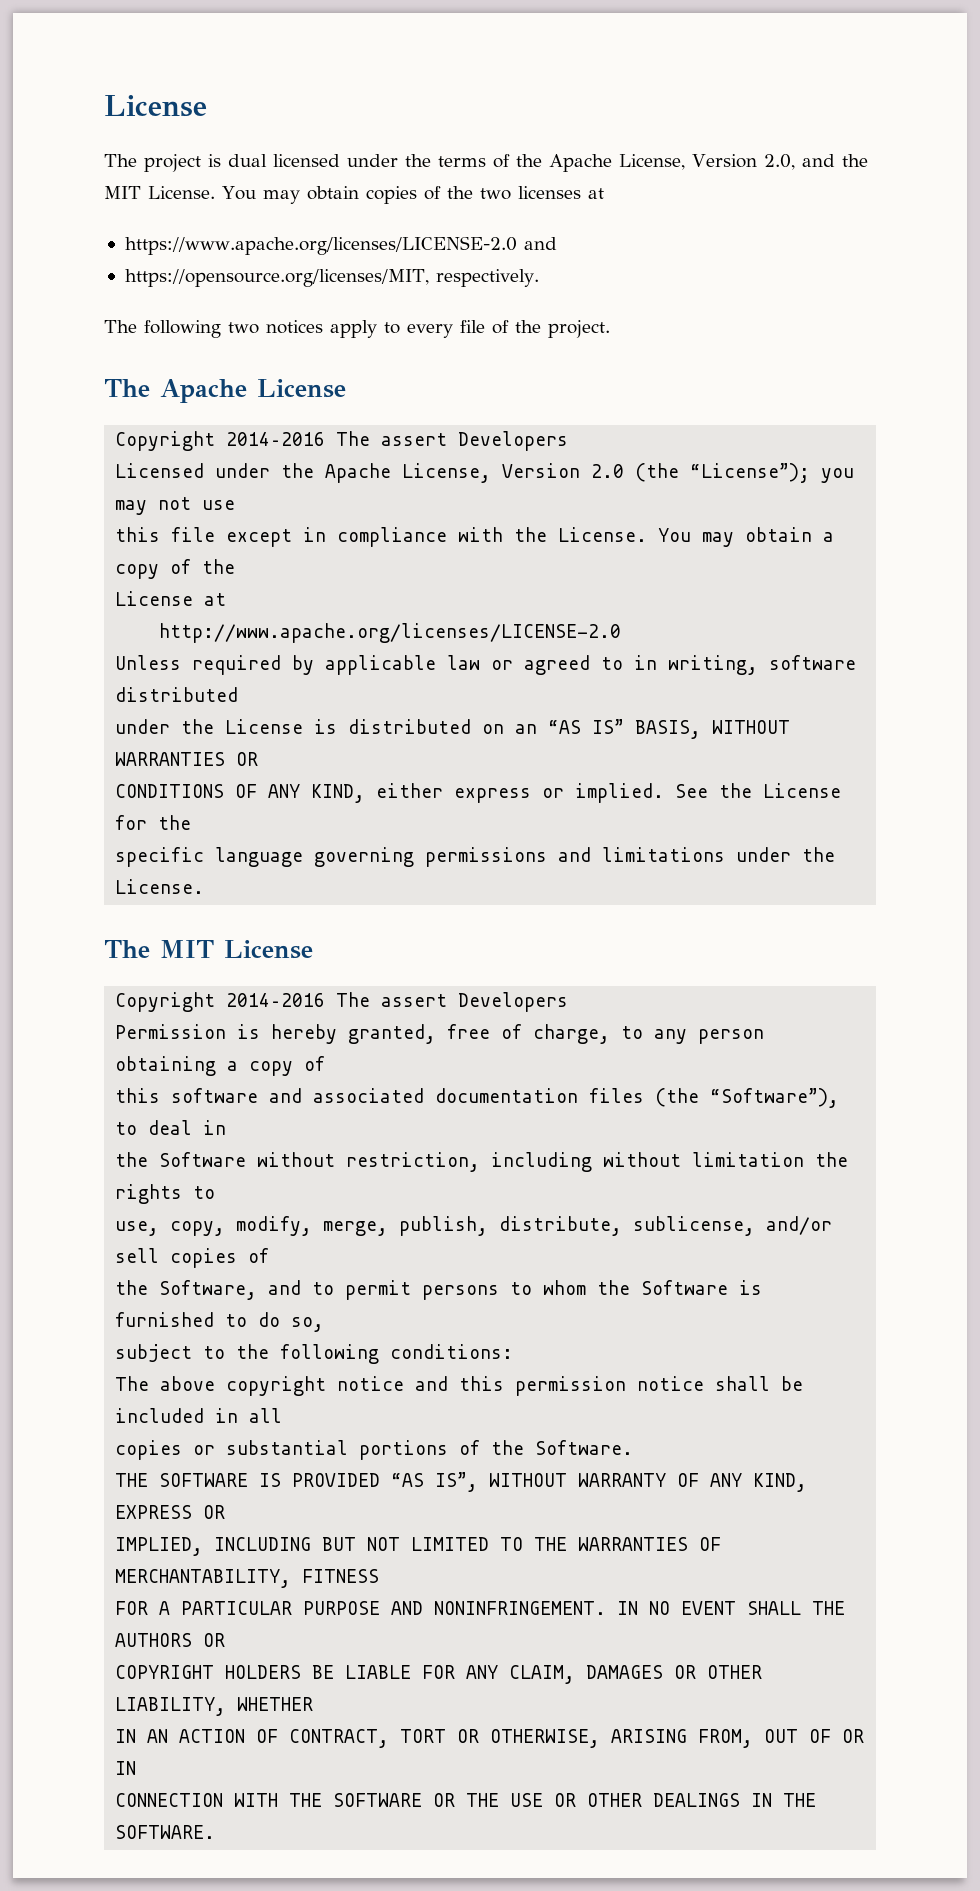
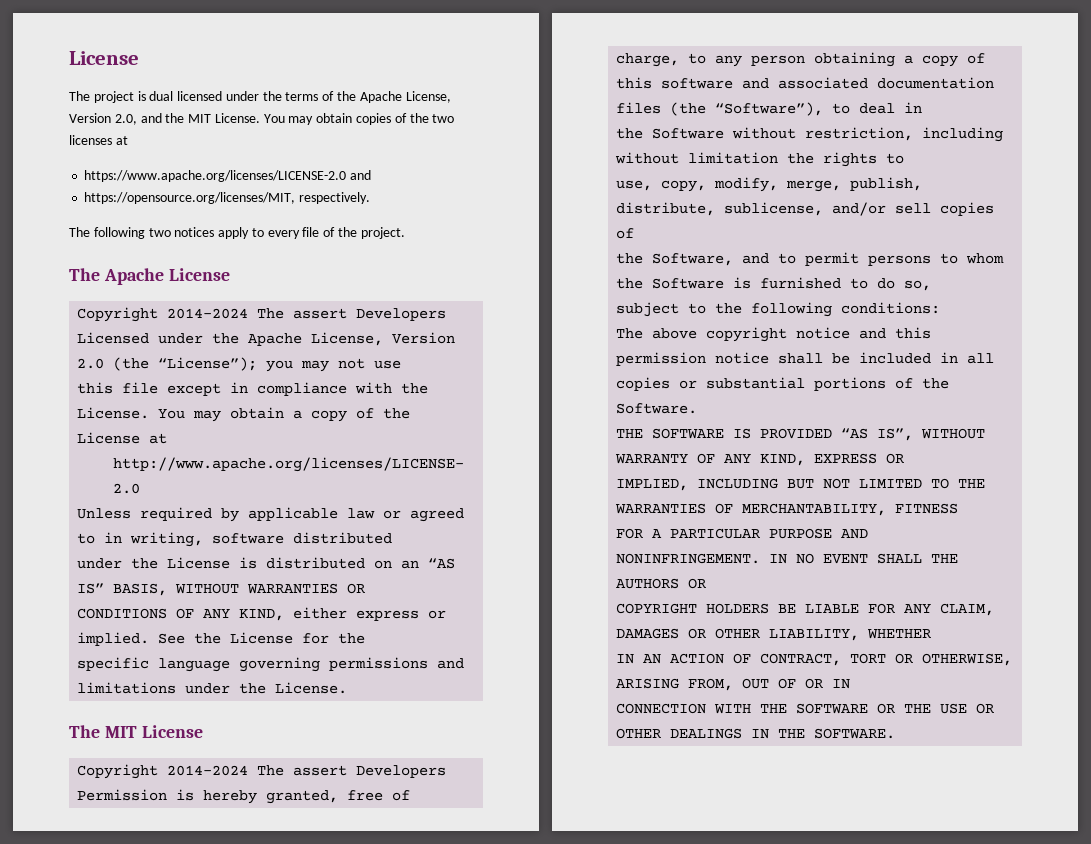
  The Apache License
- Copyright 2014–2016 The assert Developers
+ Copyright 2014–2024 The assert Developers
  The MIT License
- Copyright 2014–2016 The assert Developers
+ Copyright 2014–2024 The assert Developers

